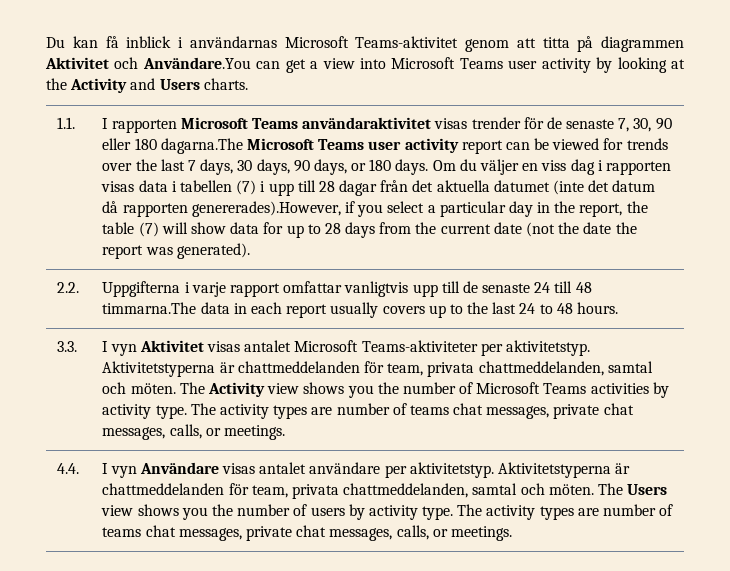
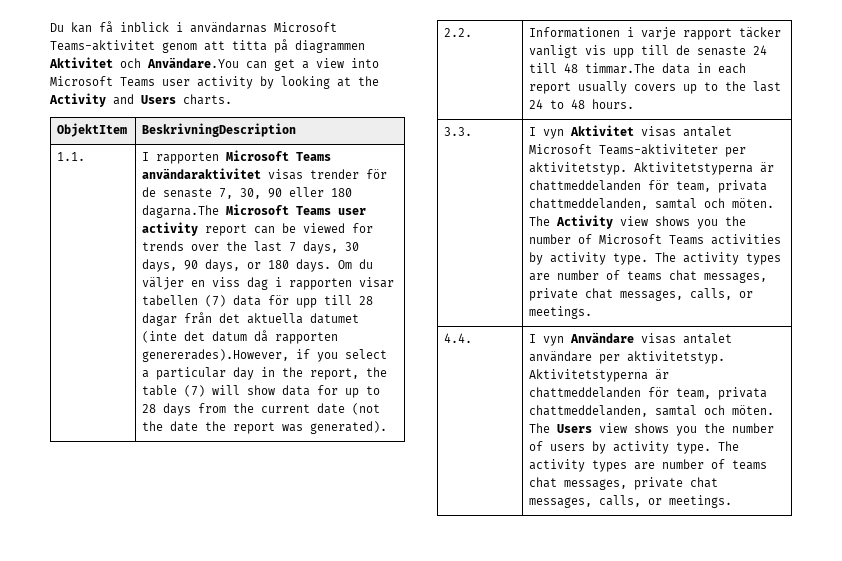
+ ObjektItem | BeskrivningDescription
- Om du väljer en viss dag i rapporten visas data i tabellen (7) i upp till 28 dagar från det aktuella datumet (inte det datum då rapporten genererades).However, if you select a particular day in the report, the table (7) will show data for up to 28 days from the current date (not the date the report was generated).
+ Om du väljer en viss dag i rapporten visar tabellen (7) data för upp till 28 dagar från det aktuella datumet (inte det datum då rapporten genererades).However, if you select a particular day in the report, the table (7) will show data for up to 28 days from the current date (not the date the report was generated).
- 2.2. | Uppgifterna i varje rapport omfattar vanligtvis upp till de senaste 24 till 48 timmarna.The data in each report usually covers up to the last 24 to 48 hours.
+ 2.2. | Informationen i varje rapport täcker vanligt vis upp till de senaste 24 till 48 timmar.The data in each report usually covers up to the last 24 to 48 hours.

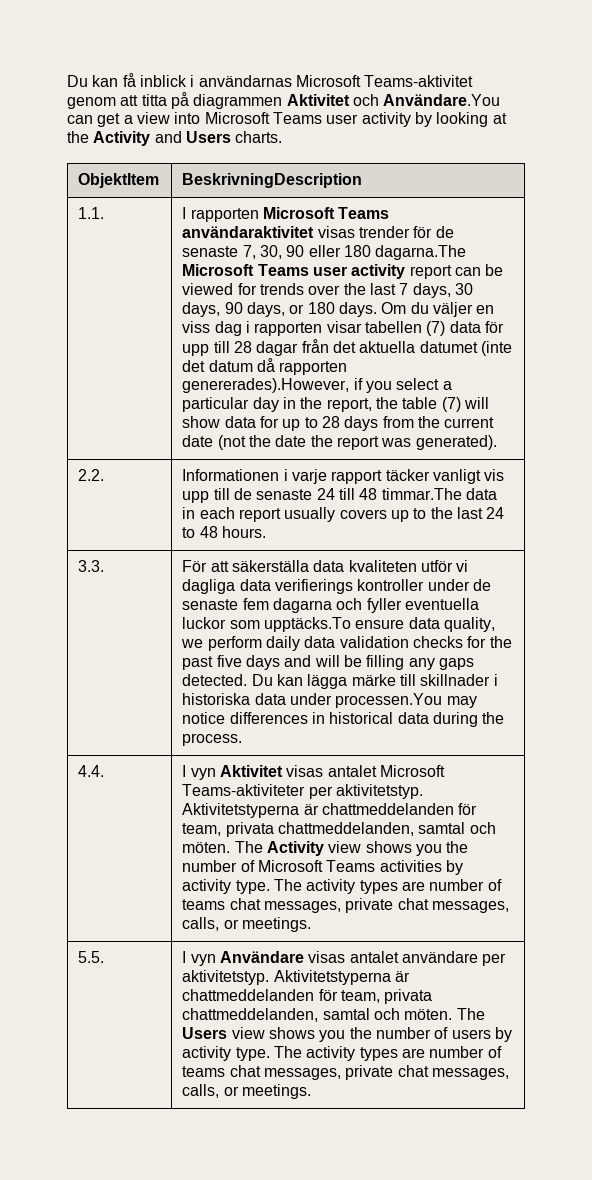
+ För att säkerställa data kvaliteten utför vi dagliga data verifierings kontroller under de senaste fem dagarna och fyller eventuella luckor som upptäcks.To ensure data quality, we perform daily data validation checks for the past five days and will be filling any gaps detected. Du kan lägga märke till skillnader i historiska data under processen.You may notice differences in historical data during the process.
+ 4.4.
- 4.4.
+ 5.5.

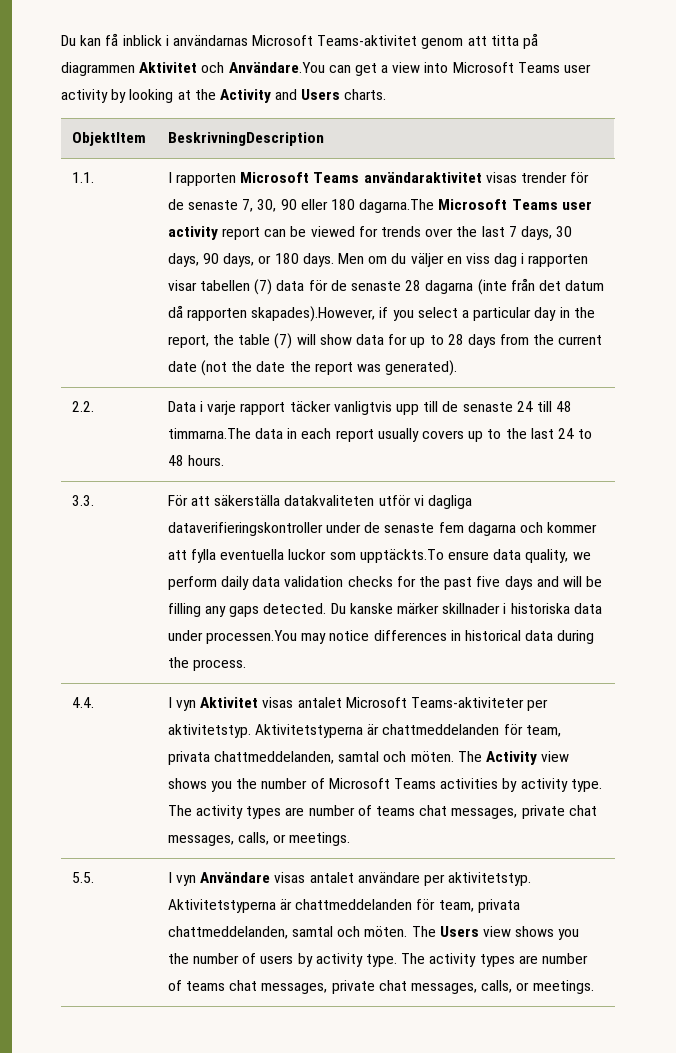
- Om du väljer en viss dag i rapporten visar tabellen (7) data för upp till 28 dagar från det aktuella datumet (inte det datum då rapporten genererades).However, if you select a particular day in the report, the table (7) will show data for up to 28 days from the current date (not the date the report was generated).
+ Men om du väljer en viss dag i rapporten visar tabellen (7) data för de senaste 28 dagarna (inte från det datum då rapporten skapades).However, if you select a particular day in the report, the table (7) will show data for up to 28 days from the current date (not the date the report was generated).
- 2.2. | Informationen i varje rapport täcker vanligt vis upp till de senaste 24 till 48 timmar.The data in each report usually covers up to the last 24 to 48 hours.
+ 2.2. | Data i varje rapport täcker vanligtvis upp till de senaste 24 till 48 timmarna.The data in each report usually covers up to the last 24 to 48 hours.
- För att säkerställa data kvaliteten utför vi dagliga data verifierings kontroller under de senaste fem dagarna och fyller eventuella luckor som upptäcks.To ensure data quality, we perform daily data validation checks for the past five days and will be filling any gaps detected.
+ För att säkerställa datakvaliteten utför vi dagliga dataverifieringskontroller under de senaste fem dagarna och kommer att fylla eventuella luckor som upptäckts.To ensure data quality, we perform daily data validation checks for the past five days and will be filling any gaps detected.
- Du kan lägga märke till skillnader i historiska data under processen.You may notice differences in historical data during the process.
+ Du kanske märker skillnader i historiska data under processen.You may notice differences in historical data during the process.

